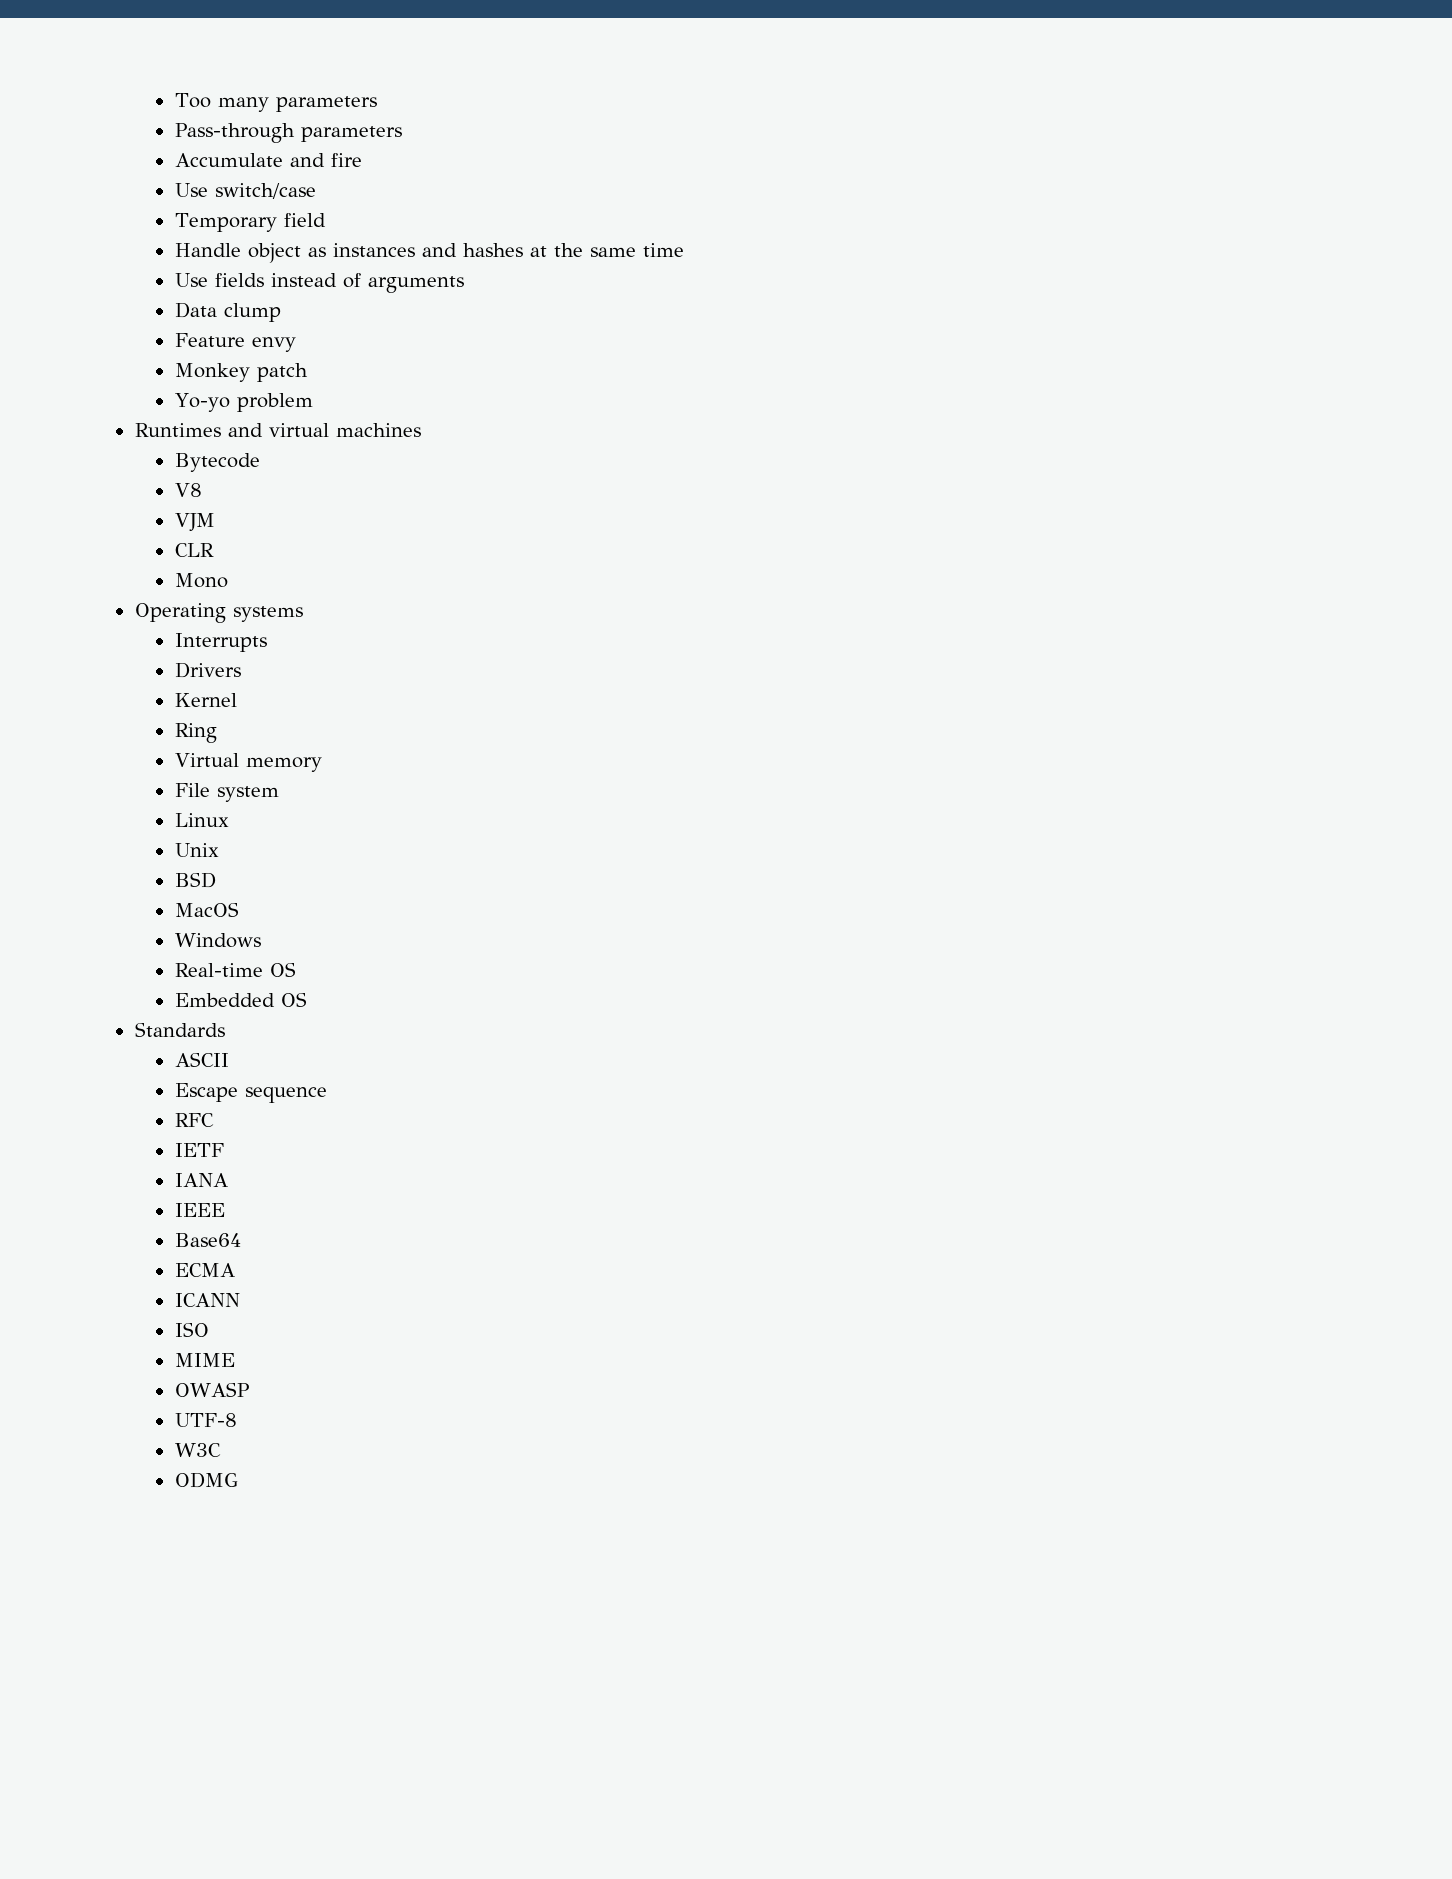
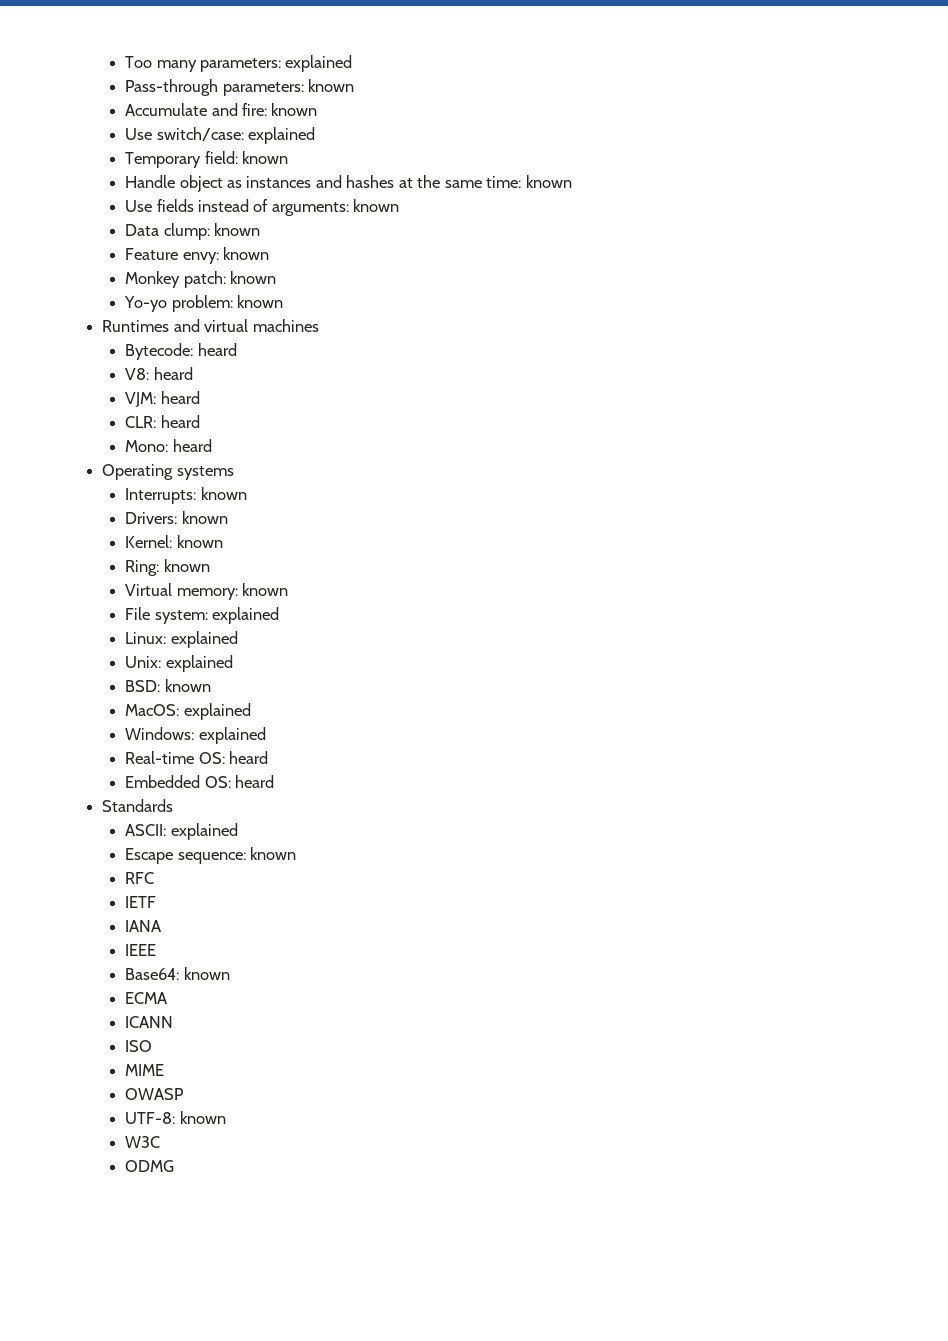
- Too many parameters
+ Too many parameters: explained
- Pass-through parameters
+ Pass-through parameters: known
- Accumulate and fire
- Use switch/case
+ Accumulate and fire: known
+ Use switch/case: explained
- Temporary field
+ Temporary field: known
- Handle object as instances and hashes at the same time
+ Handle object as instances and hashes at the same time: known
- Use fields instead of arguments
+ Use fields instead of arguments: known
- Data clump
+ Data clump: known
- Feature envy
+ Feature envy: known
- Monkey patch
+ Monkey patch: known
- Yo-yo problem
+ Yo-yo problem: known
- Bytecode
- V8
- VJM
- CLR
- Mono
+ Bytecode: heard
+ V8: heard
+ VJM: heard
+ CLR: heard
+ Mono: heard
  Operating systems
- Interrupts
- Drivers
- Kernel
- Ring
+ Interrupts: known
+ Drivers: known
+ Kernel: known
+ Ring: known
- Virtual memory
+ Virtual memory: known
- File system
- Linux
- Unix
- BSD
- MacOS
- Windows
+ File system: explained
+ Linux: explained
+ Unix: explained
+ BSD: known
+ MacOS: explained
+ Windows: explained
- Real-time OS
+ Real-time OS: heard
- Embedded OS
+ Embedded OS: heard
- ASCII
+ ASCII: explained
- Escape sequence
+ Escape sequence: known
- Base64
+ Base64: known
- UTF-8
+ UTF-8: known

